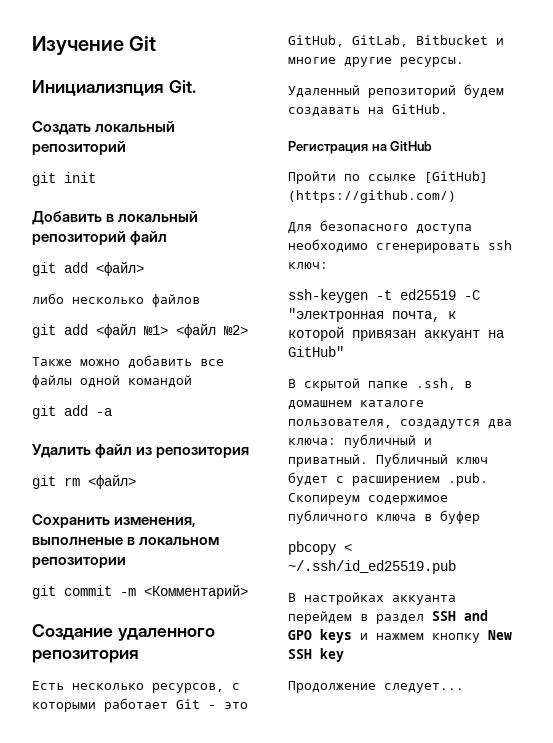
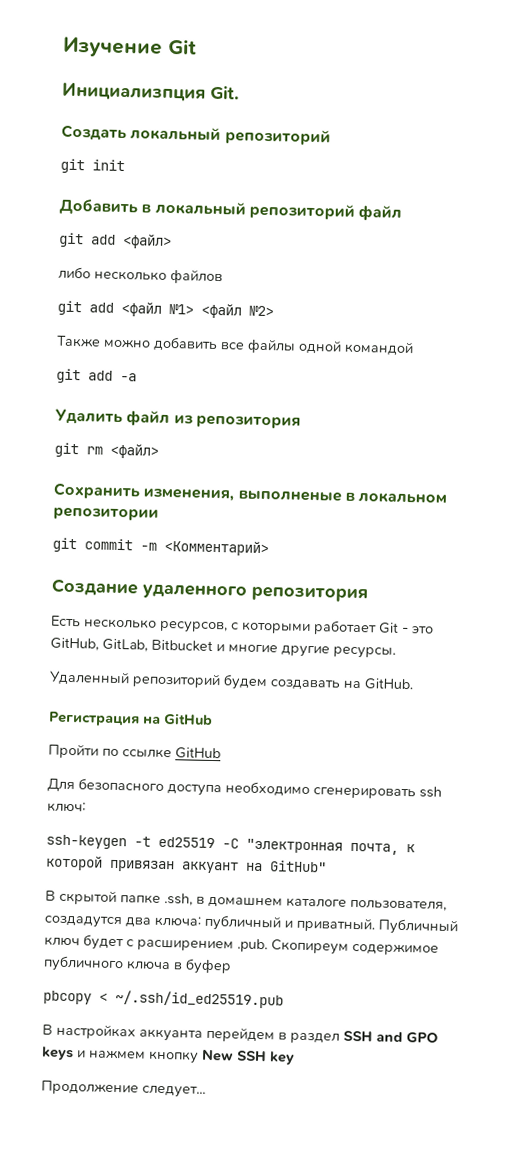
- Пройти по ссылке [GitHub] (https://github.com/)
+ Пройти по ссылке GitHub

